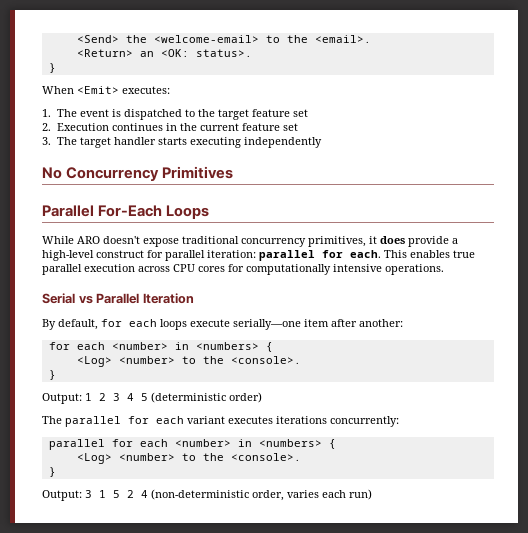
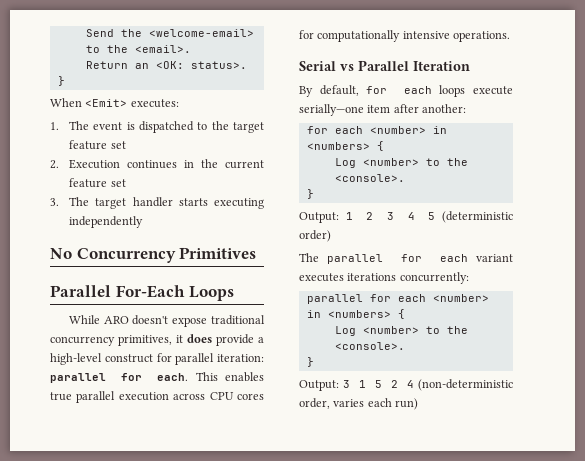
- <Send> the <welcome-email> to the <email>.
+ Send the <welcome-email> to the <email>.
- <Return> an <OK: status>.
+ Return an <OK: status>.
  By default, for each loops execute serially—one item after another:
  for each <number> in <numbers> {
- <Log> <number> to the <console>.
+ Log <number> to the <console>.
  parallel for each <number> in <numbers> {
- <Log> <number> to the <console>.
+ Log <number> to the <console>.

